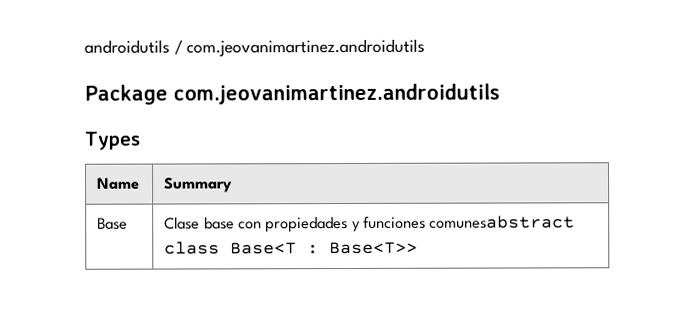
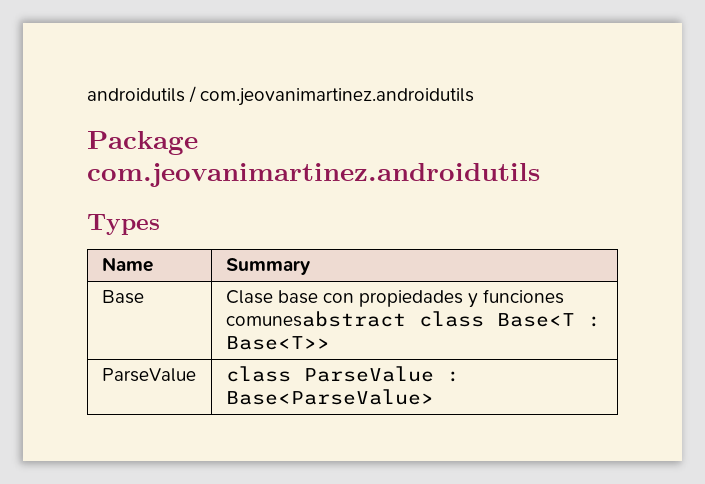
+ ParseValue | class ParseValue : Base<ParseValue>

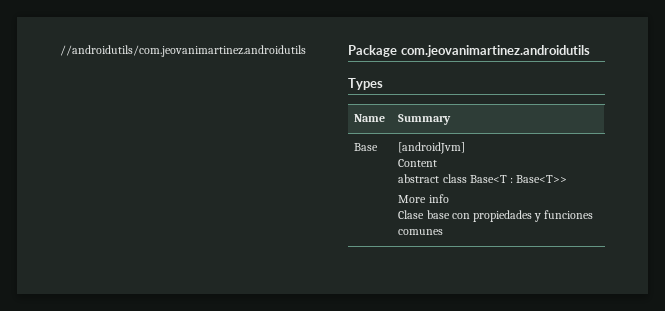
- androidutils / com.jeovanimartinez.androidutils
+ //androidutils/com.jeovanimartinez.androidutils
- Base | Clase base con propiedades y funciones comunesabstract class Base<T : Base<T>>
- ParseValue | class ParseValue : Base<ParseValue>
+ Base | [androidJvm]
+ Content
+ abstract class Base<T : Base<T>>
+ More info
+ Clase base con propiedades y funciones comunes

